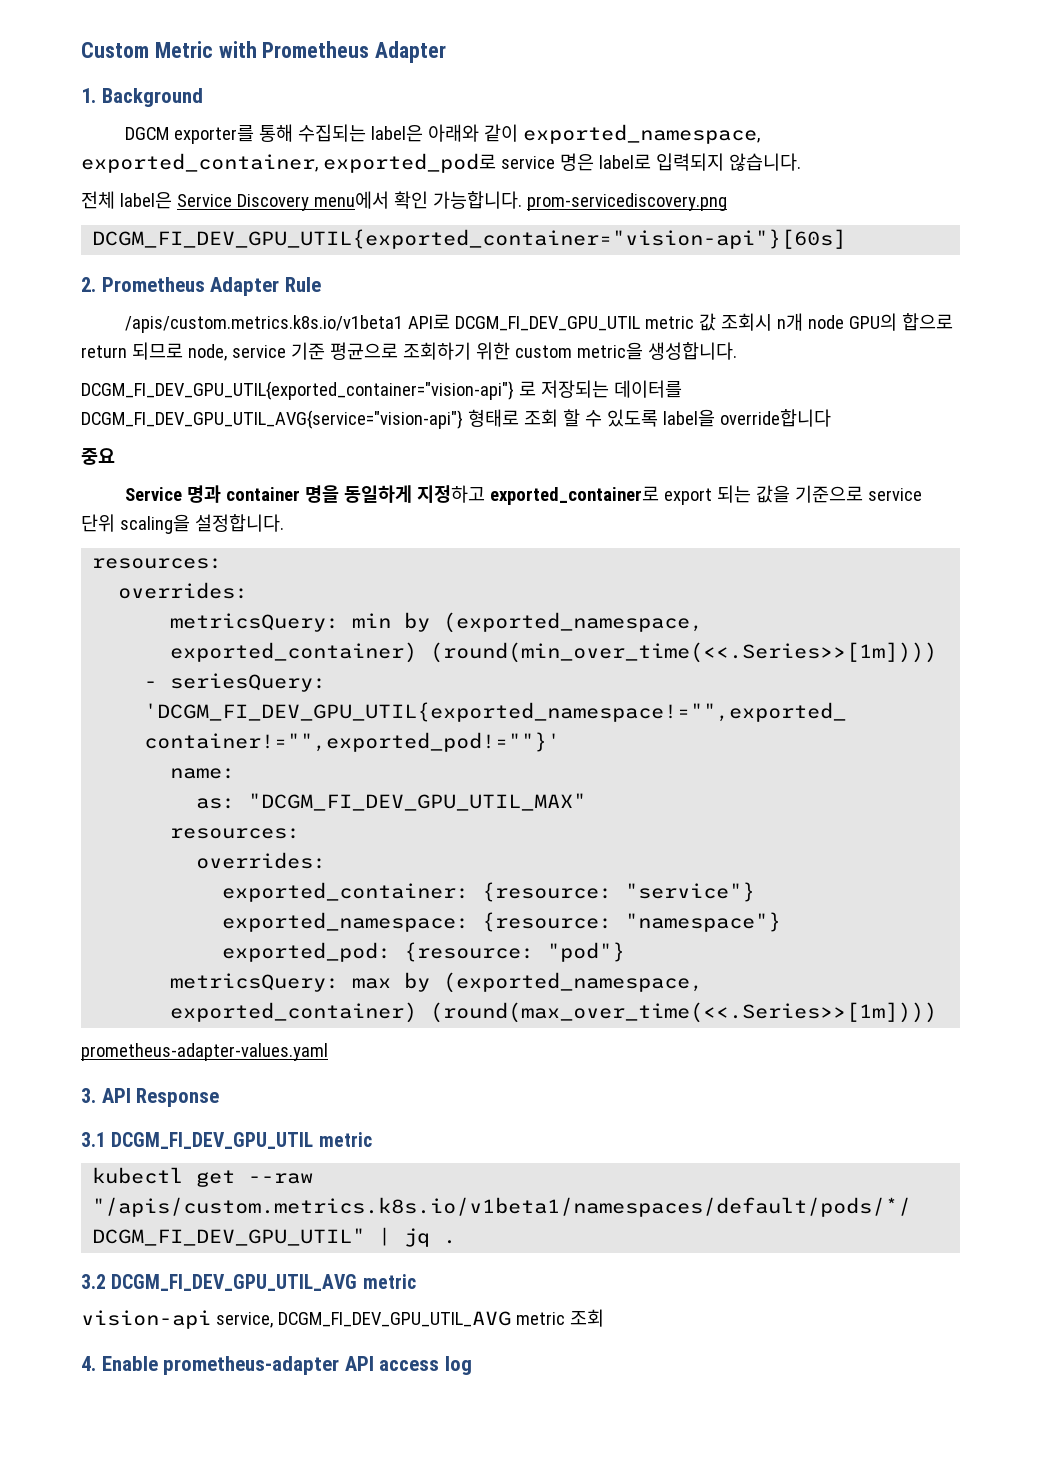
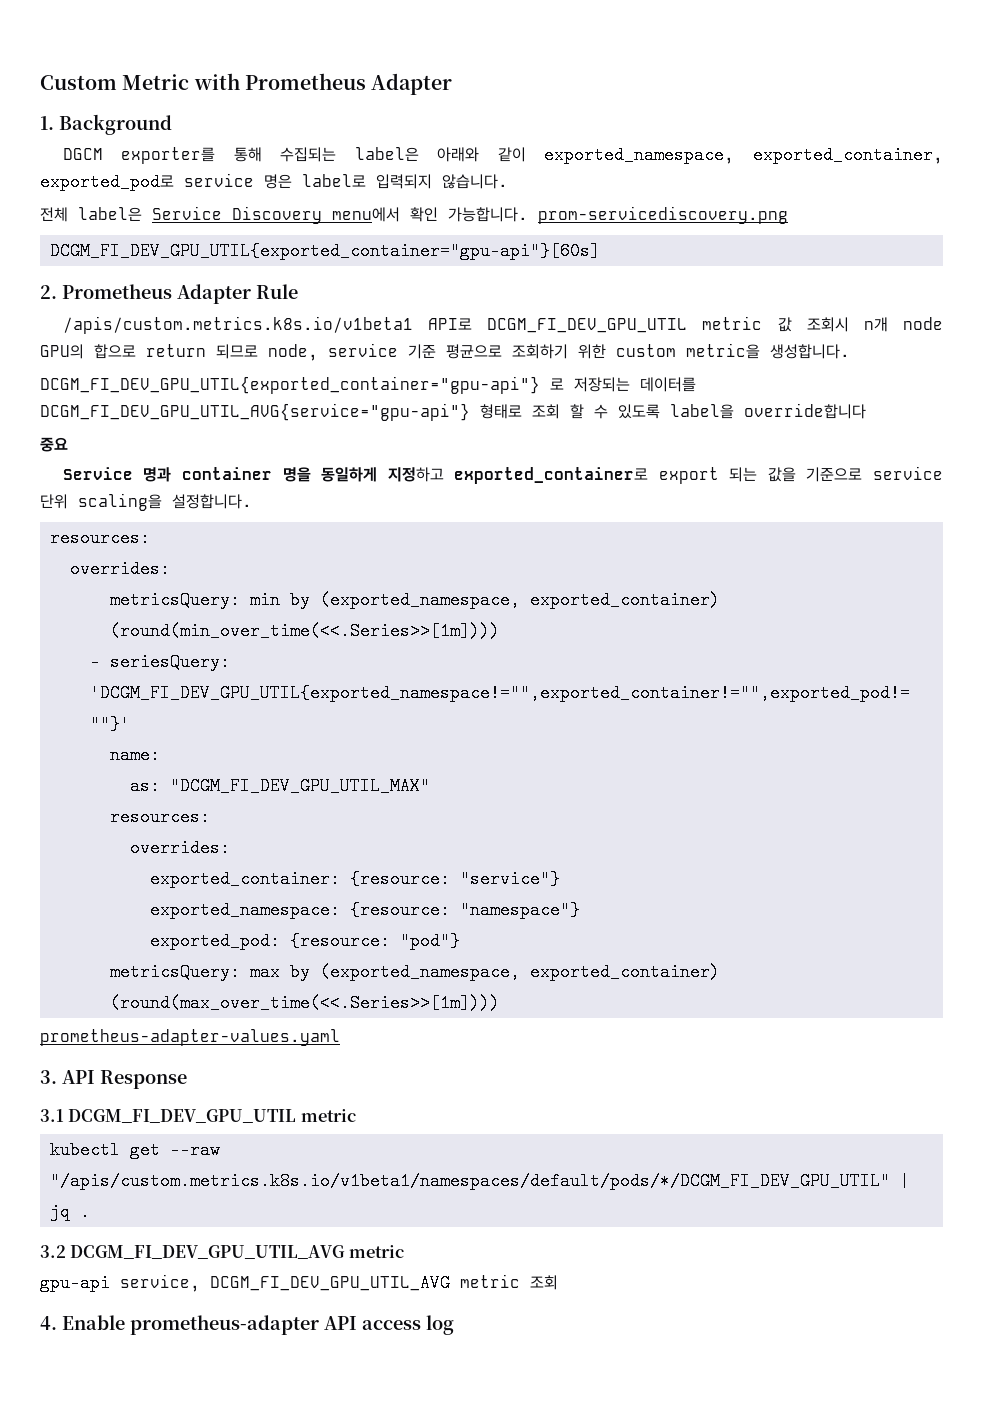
- DCGM_FI_DEV_GPU_UTIL{exported_container="vision-api"}[60s]
+ DCGM_FI_DEV_GPU_UTIL{exported_container="gpu-api"}[60s]
- DCGM_FI_DEV_GPU_UTIL{exported_container="vision-api"} 로 저장되는 데이터를 DCGM_FI_DEV_GPU_UTIL_AVG{service="vision-api"} 형태로 조회 할 수 있도록 label을 override합니다
+ DCGM_FI_DEV_GPU_UTIL{exported_container="gpu-api"} 로 저장되는 데이터를 DCGM_FI_DEV_GPU_UTIL_AVG{service="gpu-api"} 형태로 조회 할 수 있도록 label을 override합니다
- vision-api service, DCGM_FI_DEV_GPU_UTIL_AVG metric 조회
+ gpu-api service, DCGM_FI_DEV_GPU_UTIL_AVG metric 조회

